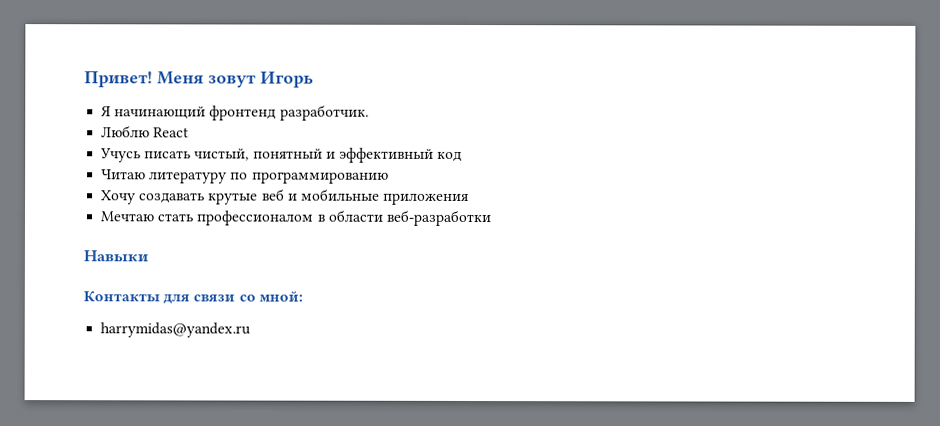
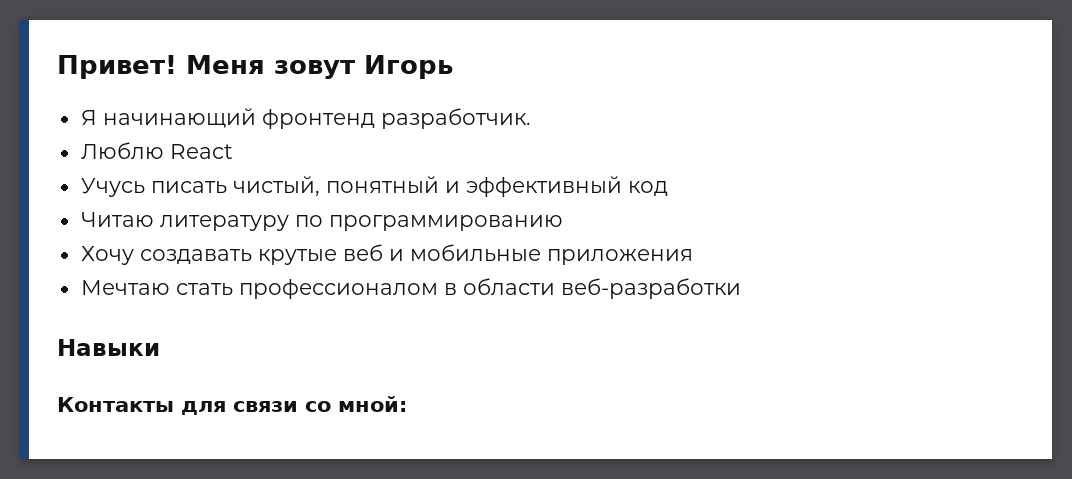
- harrymidas@yandex.ru

